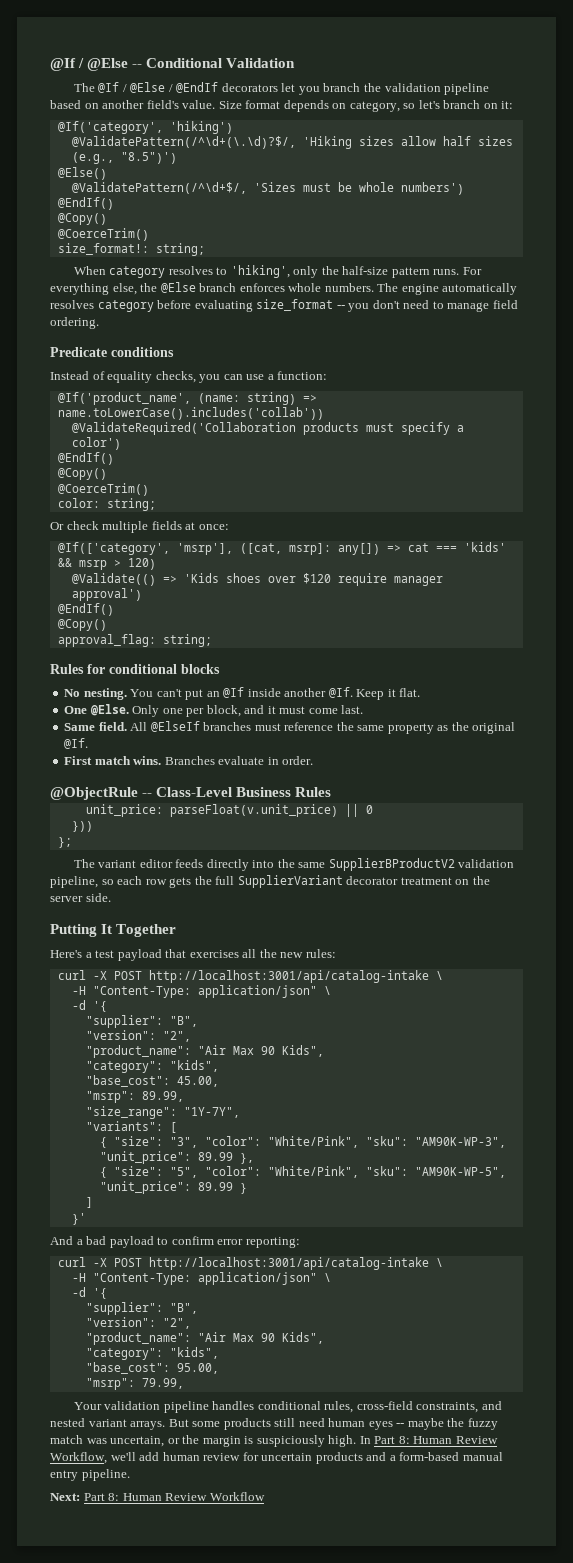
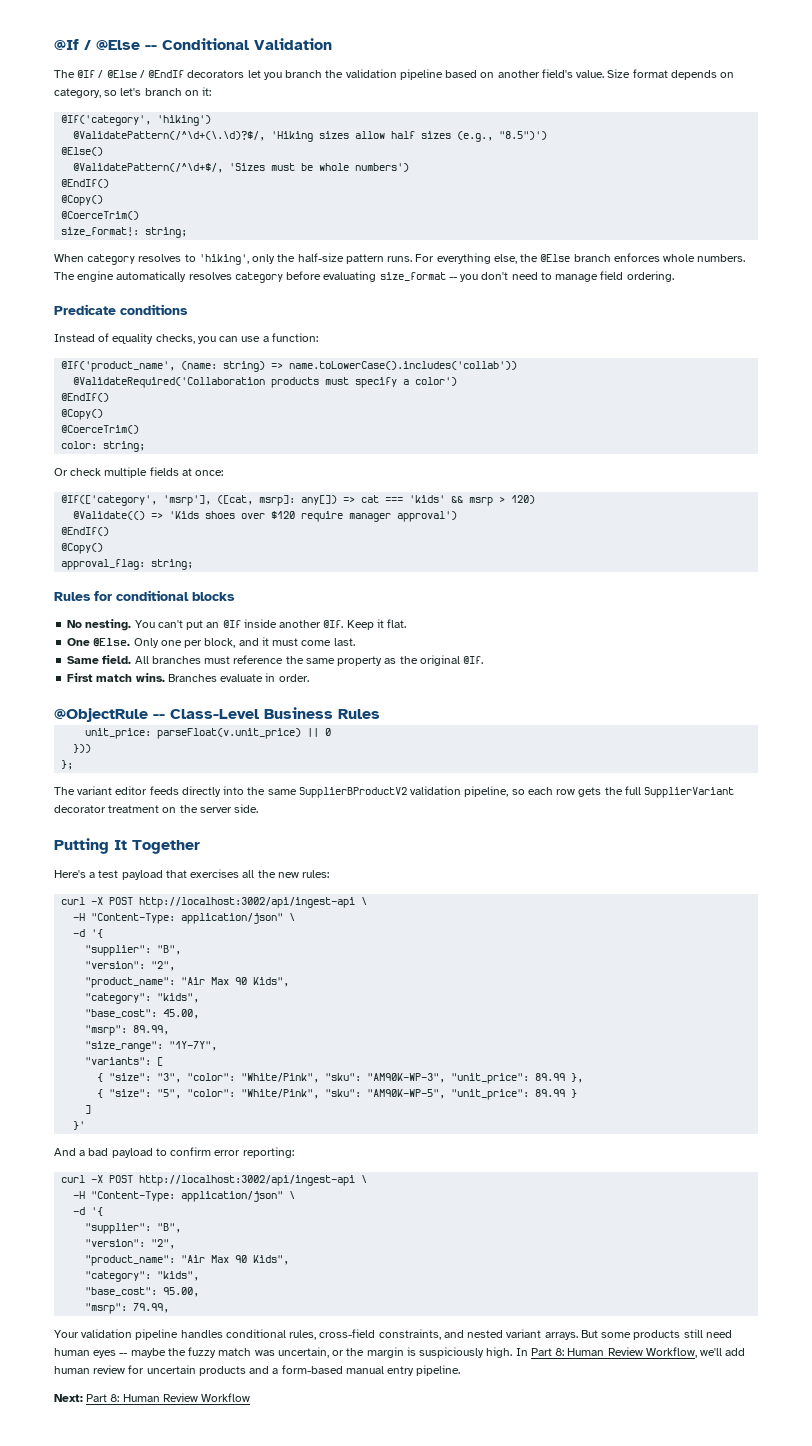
- All @ElseIf branches must reference the same property as the original @If.
+ All branches must reference the same property as the original @If.
  Here's a test payload that exercises all the new rules:
- curl -X POST http://localhost:3001/api/catalog-intake \
+ curl -X POST http://localhost:3002/api/ingest-api \
  And a bad payload to confirm error reporting:
- curl -X POST http://localhost:3001/api/catalog-intake \
+ curl -X POST http://localhost:3002/api/ingest-api \

